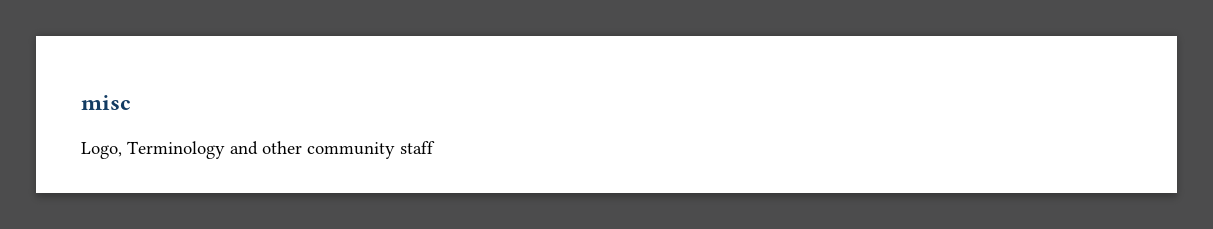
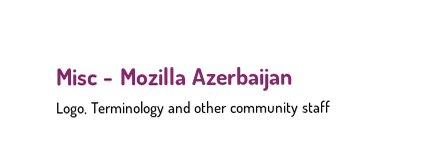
- misc
+ Misc - Mozilla Azerbaijan

